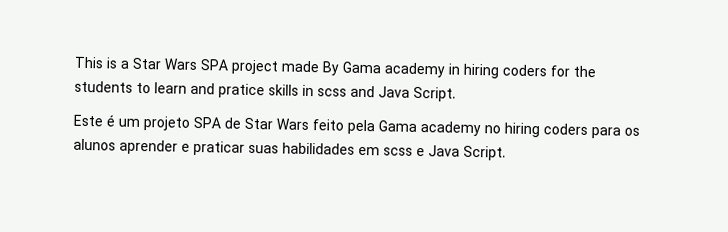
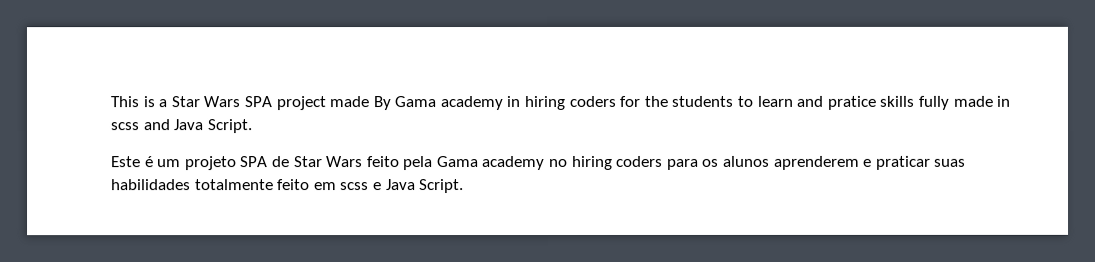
- This is a Star Wars SPA project made By Gama academy in hiring coders for the students to learn and pratice skills in scss and Java Script.
+ This is a Star Wars SPA project made By Gama academy in hiring coders for the students to learn and pratice skills fully made in scss and Java Script.
- Este é um projeto SPA de Star Wars feito pela Gama academy no hiring coders para os alunos aprender e praticar suas habilidades em scss e Java Script.
+ Este é um projeto SPA de Star Wars feito pela Gama academy no hiring coders para os alunos aprenderem e praticar suas habilidades totalmente feito em scss e Java Script.

